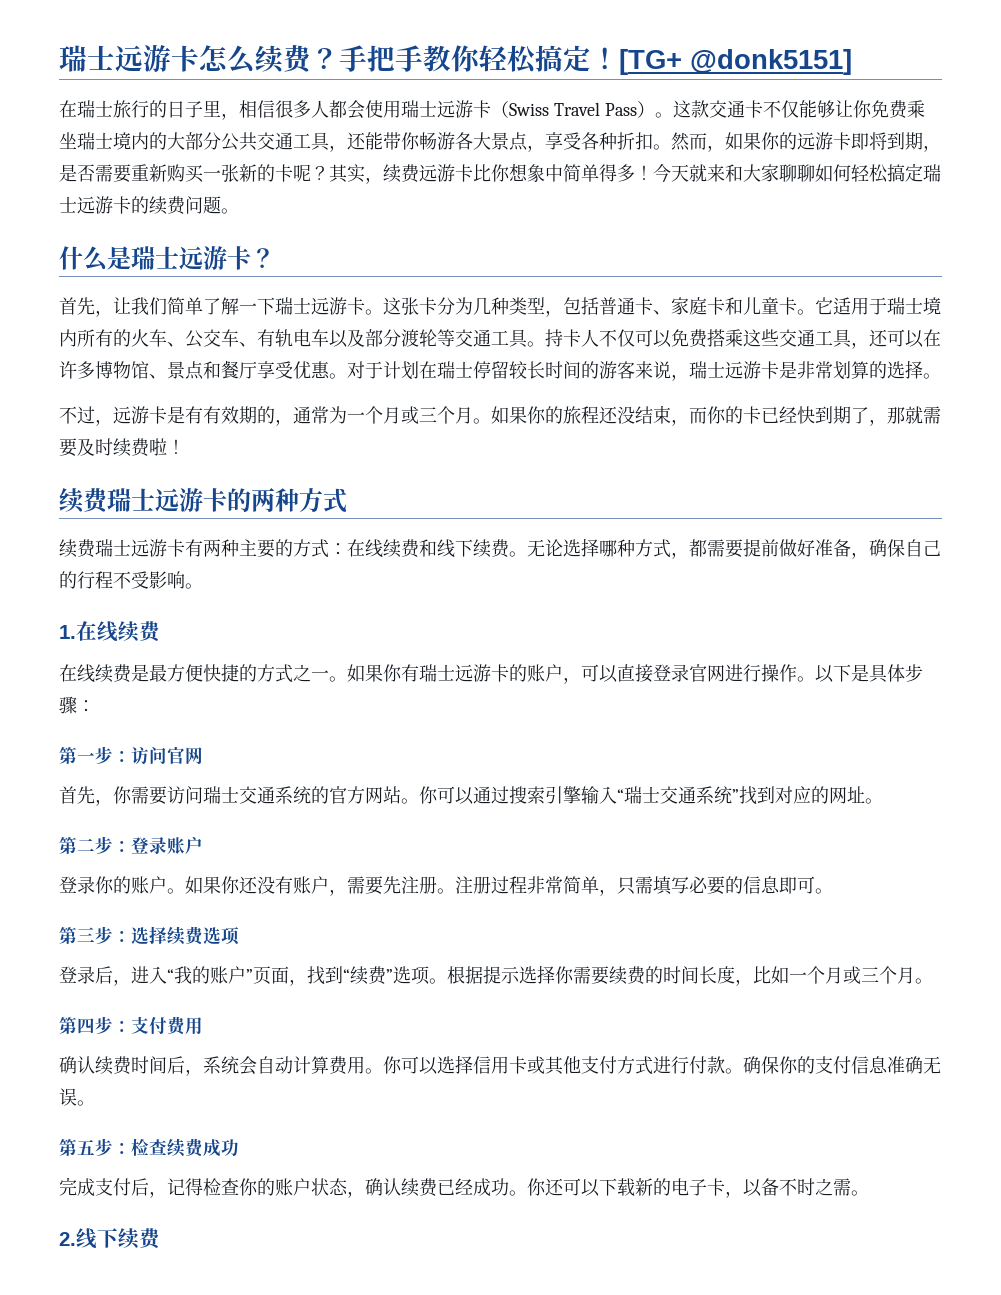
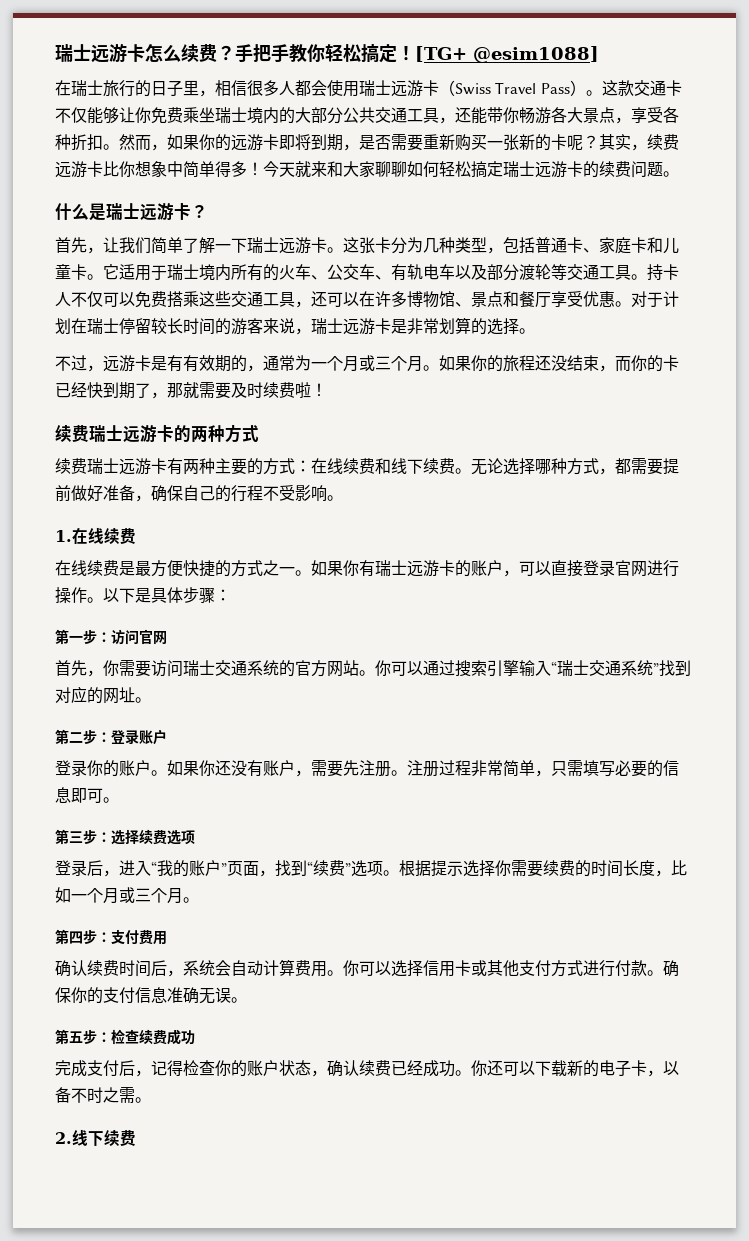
- [TG+ @donk5151]
+ [TG+ @esim1088]

